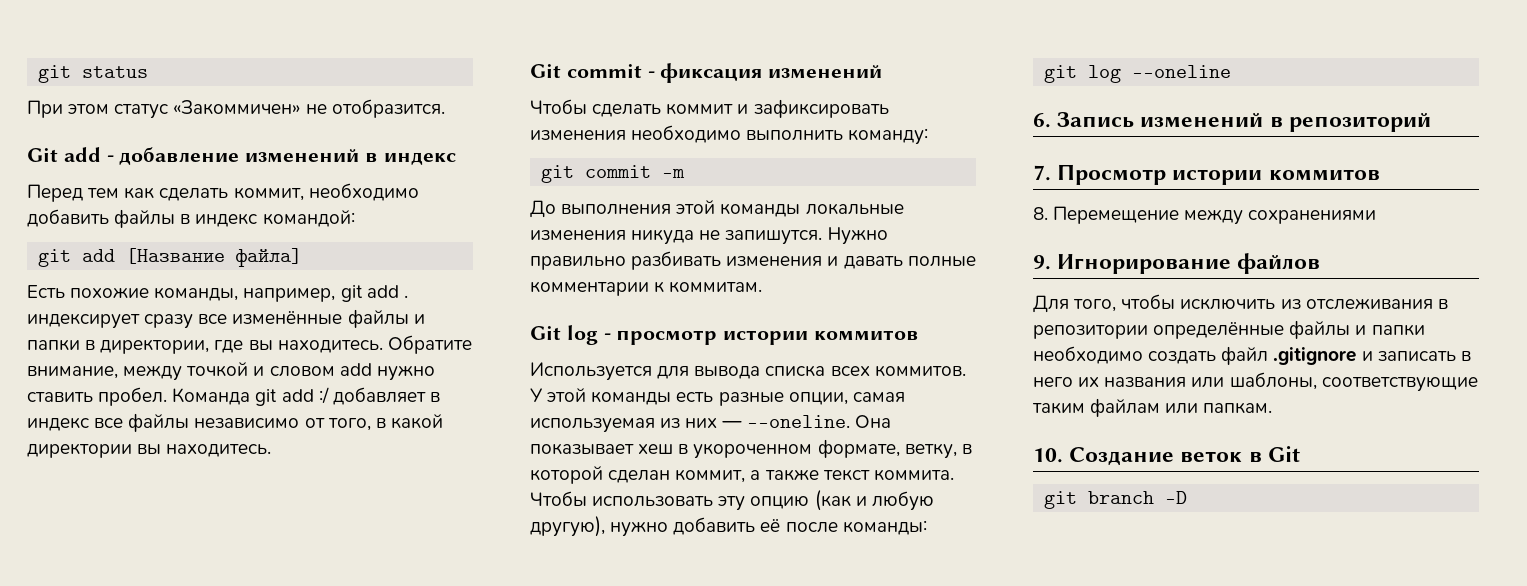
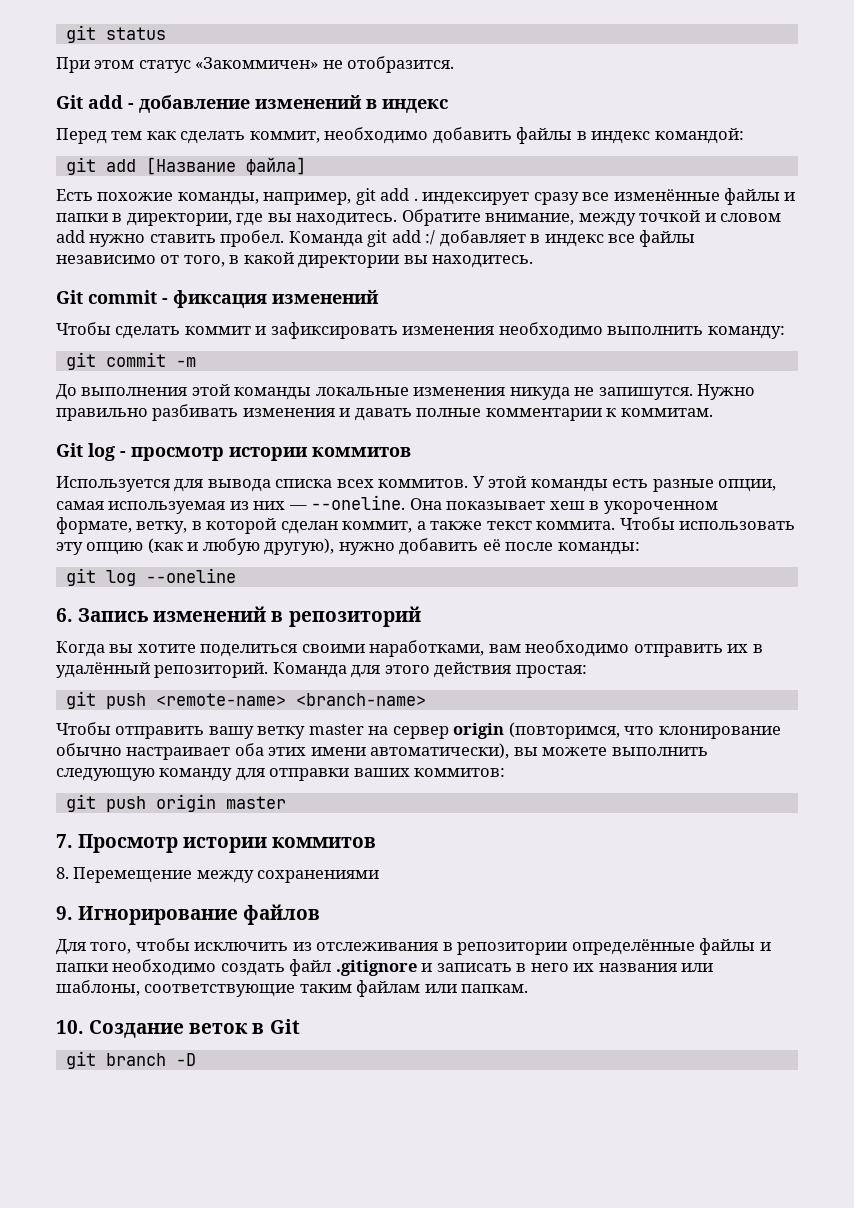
+ Когда вы хотите поделиться своими наработками, вам необходимо отправить их в удалённый репозиторий. Команда для этого действия простая:
+ git push <remote-name> <branch-name>
+ Чтобы отправить вашу ветку master на сервер origin (повторимся, что клонирование обычно настраивает оба этих имени автоматически), вы можете выполнить следующую команду для отправки ваших коммитов:
+ git push origin master

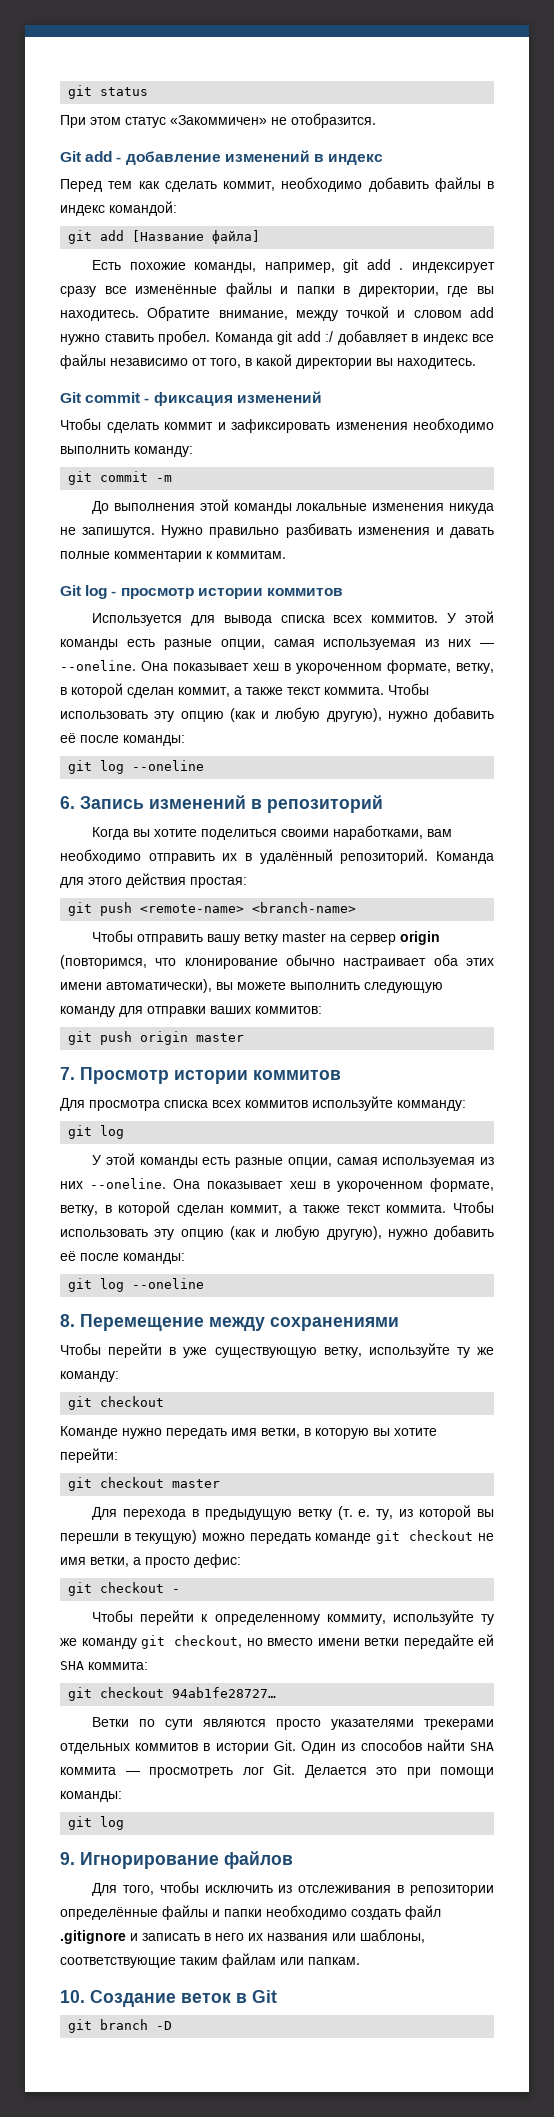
+ Для просмотра списка всех коммитов используйте комманду:
+ git log
+ У этой команды есть разные опции, самая используемая из них --oneline. Она показывает хеш в укороченном формате, ветку, в которой сделан коммит, а также текст коммита. Чтобы использовать эту опцию (как и любую другую), нужно добавить её после команды:
+ git log --oneline
  8. Перемещение между сохранениями
+ Чтобы перейти в уже существующую ветку, используйте ту же команду:
+ git checkout
+ Команде нужно передать имя ветки, в которую вы хотите перейти:
+ git checkout master
+ Для перехода в предыдущую ветку (т. е. ту, из которой вы перешли в текущую) можно передать команде git checkout не имя ветки, а просто дефис:
+ git checkout -
+ Чтобы перейти к определенному коммиту, используйте ту же команду git checkout, но вместо имени ветки передайте ей SHA коммита:
+ git checkout 94ab1fe28727…
+ Ветки по сути являются просто указателями трекерами отдельных коммитов в истории Git. Один из способов найти SHA коммита — просмотреть лог Git. Делается это при помощи команды:
+ git log

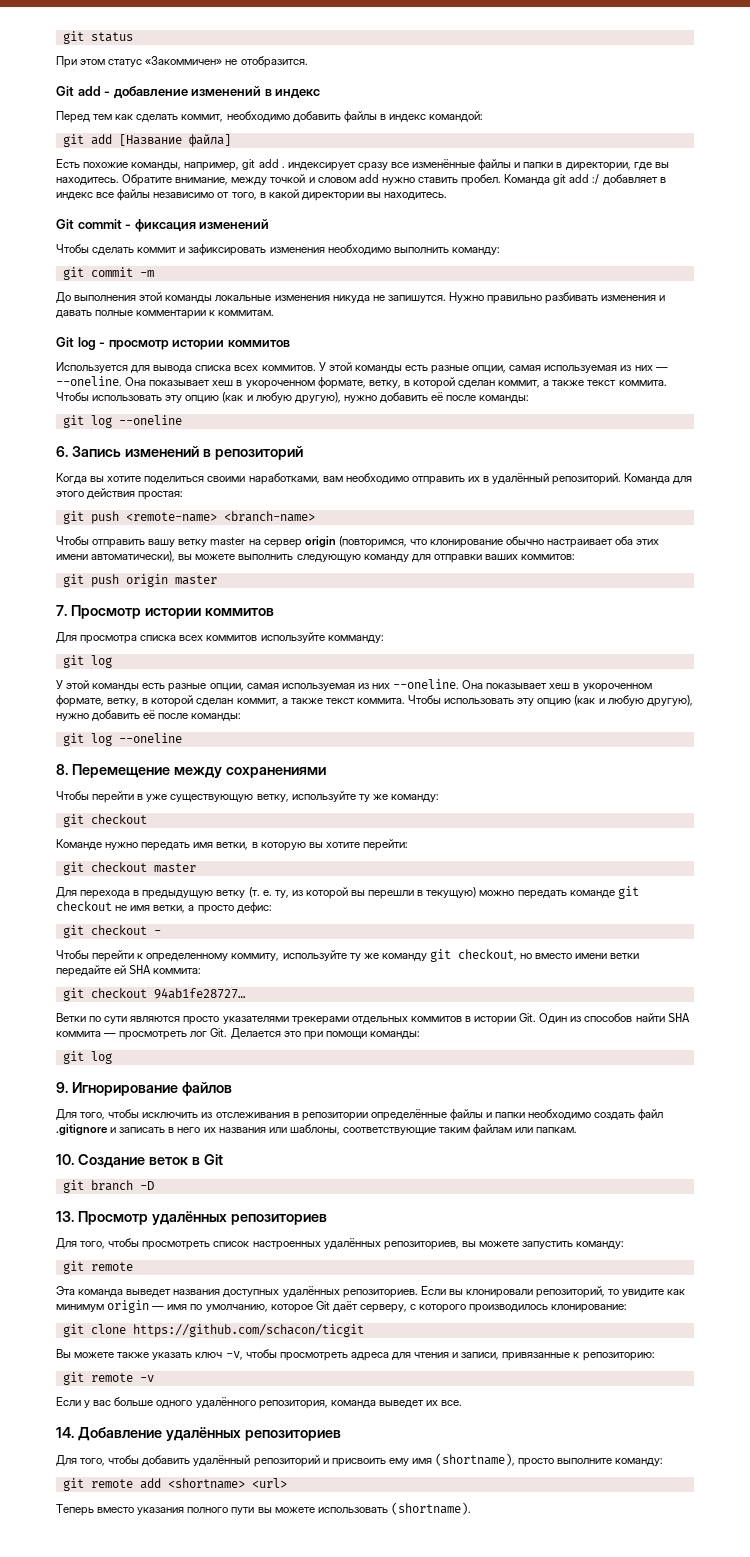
+ 13. Просмотр удалённых репозиториев
+ Для того, чтобы просмотреть список настроенных удалённых репозиториев, вы можете запустить команду:
+ git remote
+ Эта команда выведет названия доступных удалённых репозиториев. Если вы клонировали репозиторий, то увидите как минимум origin — имя по умолчанию, которое Git даёт серверу, с которого производилось клонирование:
+ git clone https://github.com/schacon/ticgit
+ Вы можете также указать ключ -v, чтобы просмотреть адреса для чтения и записи, привязанные к репозиторию:
+ git remote -v
+ Если у вас больше одного удалённого репозитория, команда выведет их все.
+ 14. Добавление удалённых репозиториев
+ Для того, чтобы добавить удалённый репозиторий и присвоить ему имя (shortname), просто выполните команду:
+ git remote add <shortname> <url>
+ Теперь вместо указания полного пути вы можете использовать (shortname).

